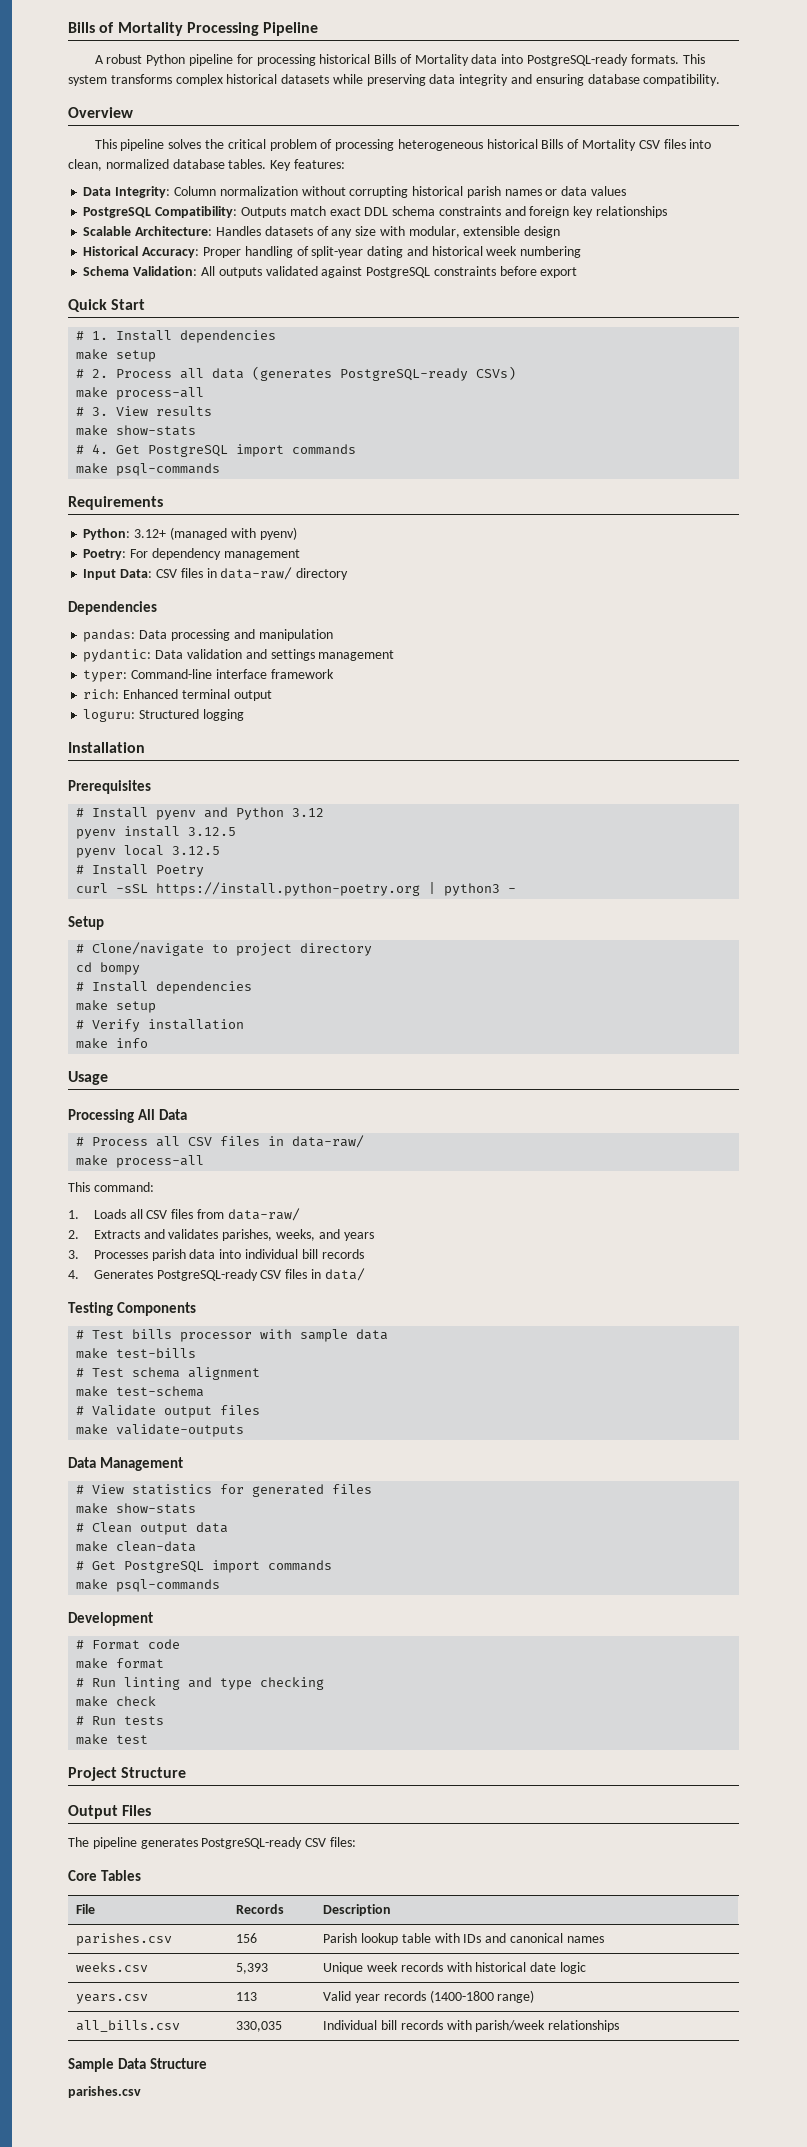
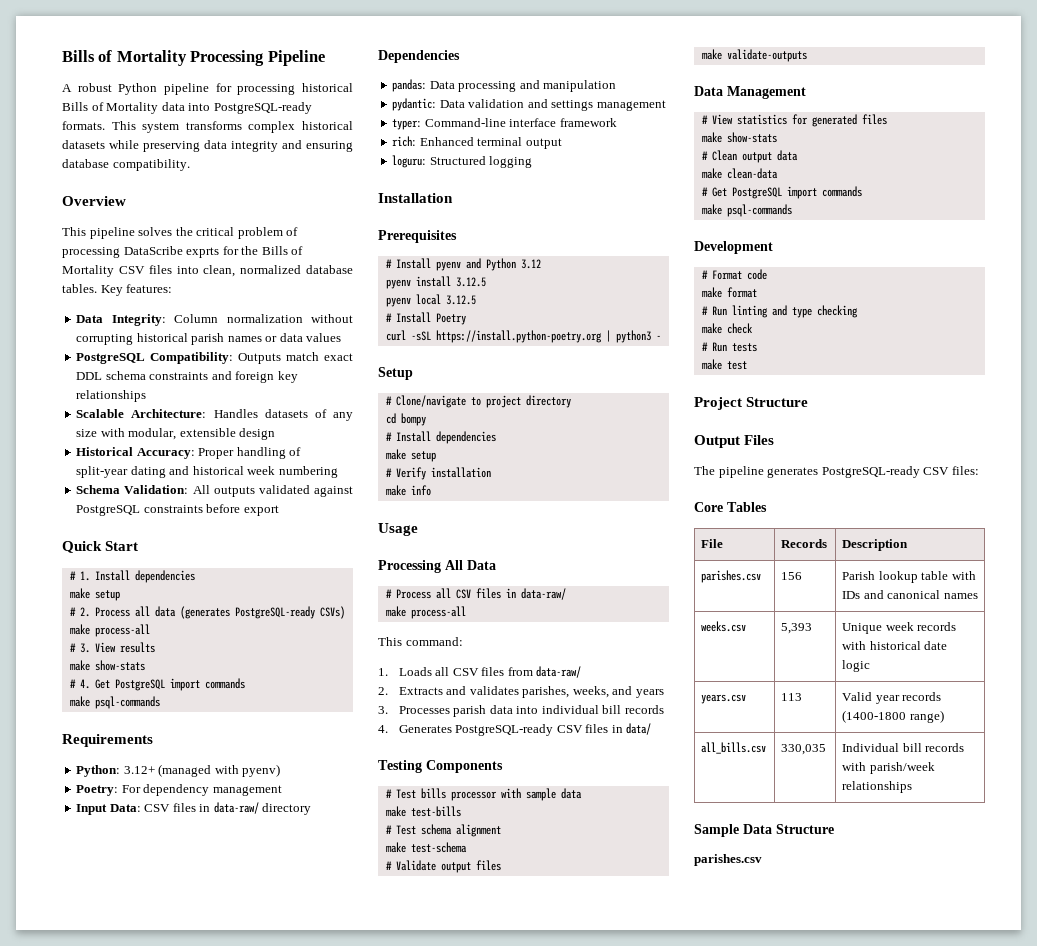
- This pipeline solves the critical problem of processing heterogeneous historical Bills of Mortality CSV files into clean, normalized database tables.
+ This pipeline solves the critical problem of processing DataScribe exprts for the Bills of Mortality CSV files into clean, normalized database tables.

